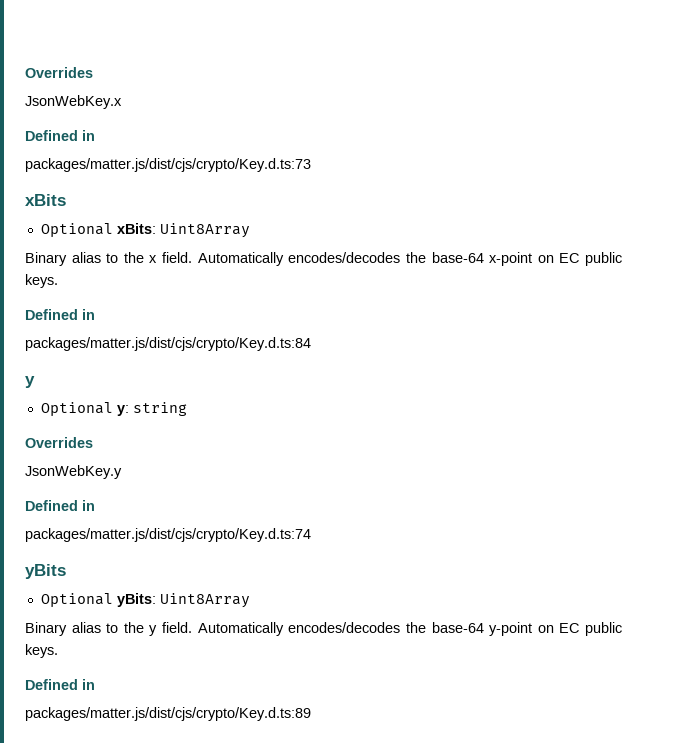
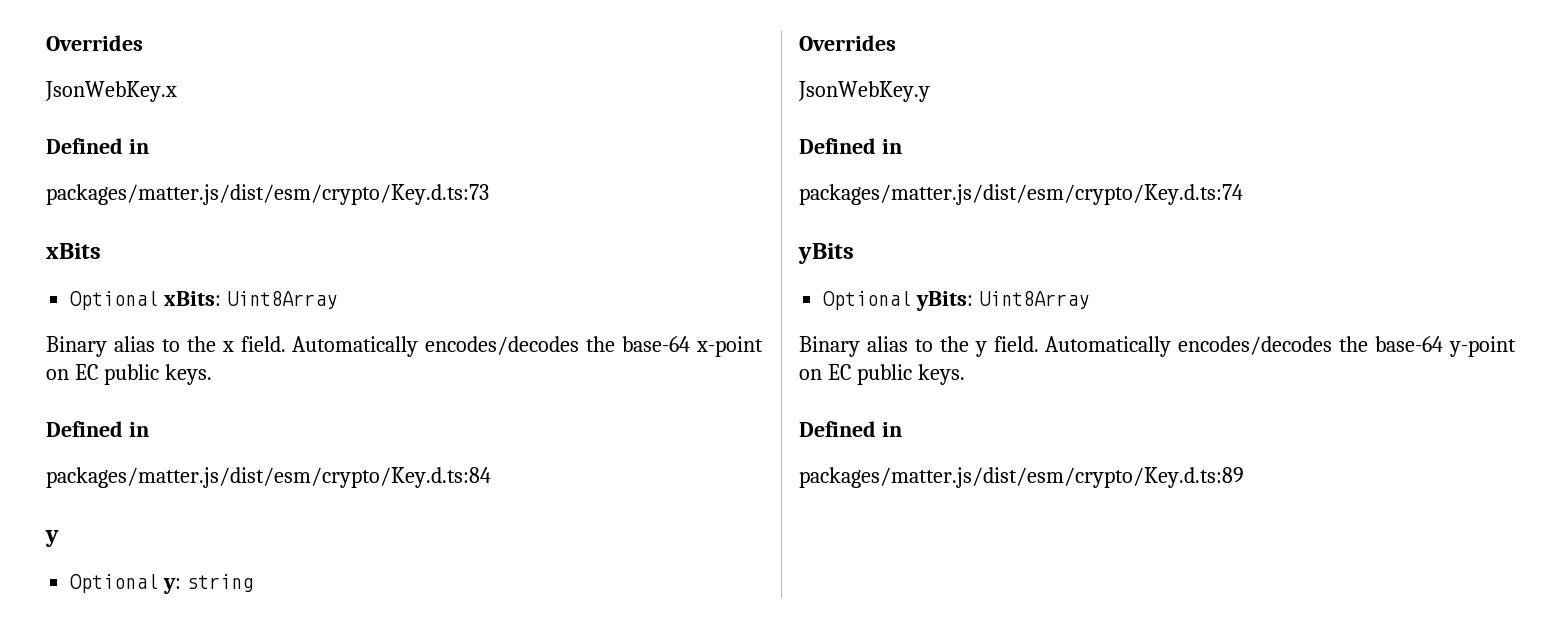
- packages/matter.js/dist/cjs/crypto/Key.d.ts:73
+ packages/matter.js/dist/esm/crypto/Key.d.ts:73
- packages/matter.js/dist/cjs/crypto/Key.d.ts:84
+ packages/matter.js/dist/esm/crypto/Key.d.ts:84
- packages/matter.js/dist/cjs/crypto/Key.d.ts:74
+ packages/matter.js/dist/esm/crypto/Key.d.ts:74
- packages/matter.js/dist/cjs/crypto/Key.d.ts:89
+ packages/matter.js/dist/esm/crypto/Key.d.ts:89

